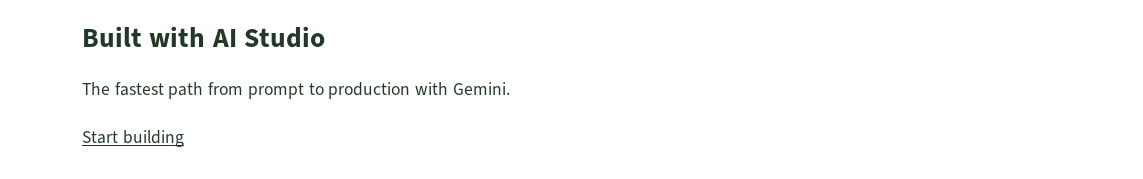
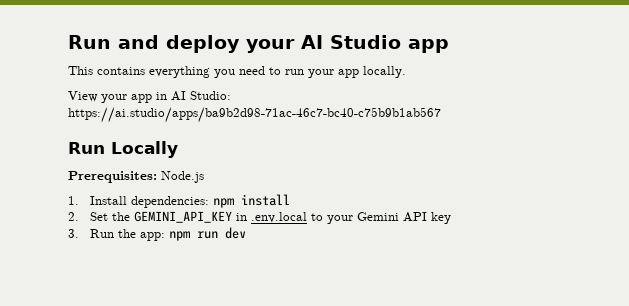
- Built with AI Studio
- The fastest path from prompt to production with Gemini.
- Start building
+ Run and deploy your AI Studio app
+ This contains everything you need to run your app locally.
+ View your app in AI Studio: https://ai.studio/apps/ba9b2d98-71ac-46c7-bc40-c75b9b1ab567
+ Run Locally
+ Prerequisites: Node.js
+ 1. Install dependencies: npm install
+ 2. Set the GEMINI_API_KEY in .env.local to your Gemini API key
+ 3. Run the app: npm run dev

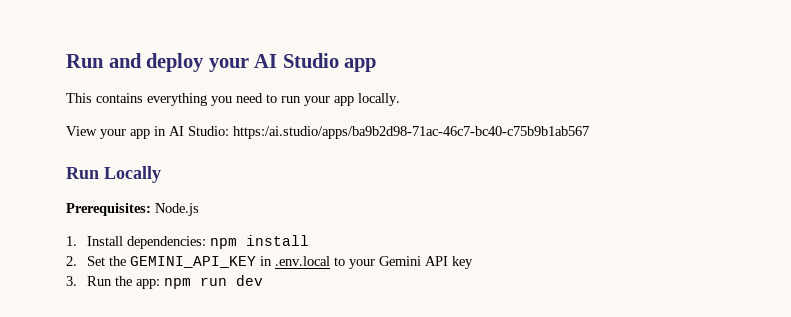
- View your app in AI Studio: https://ai.studio/apps/ba9b2d98-71ac-46c7-bc40-c75b9b1ab567
+ View your app in AI Studio: https:/ai.studio/apps/ba9b2d98-71ac-46c7-bc40-c75b9b1ab567

